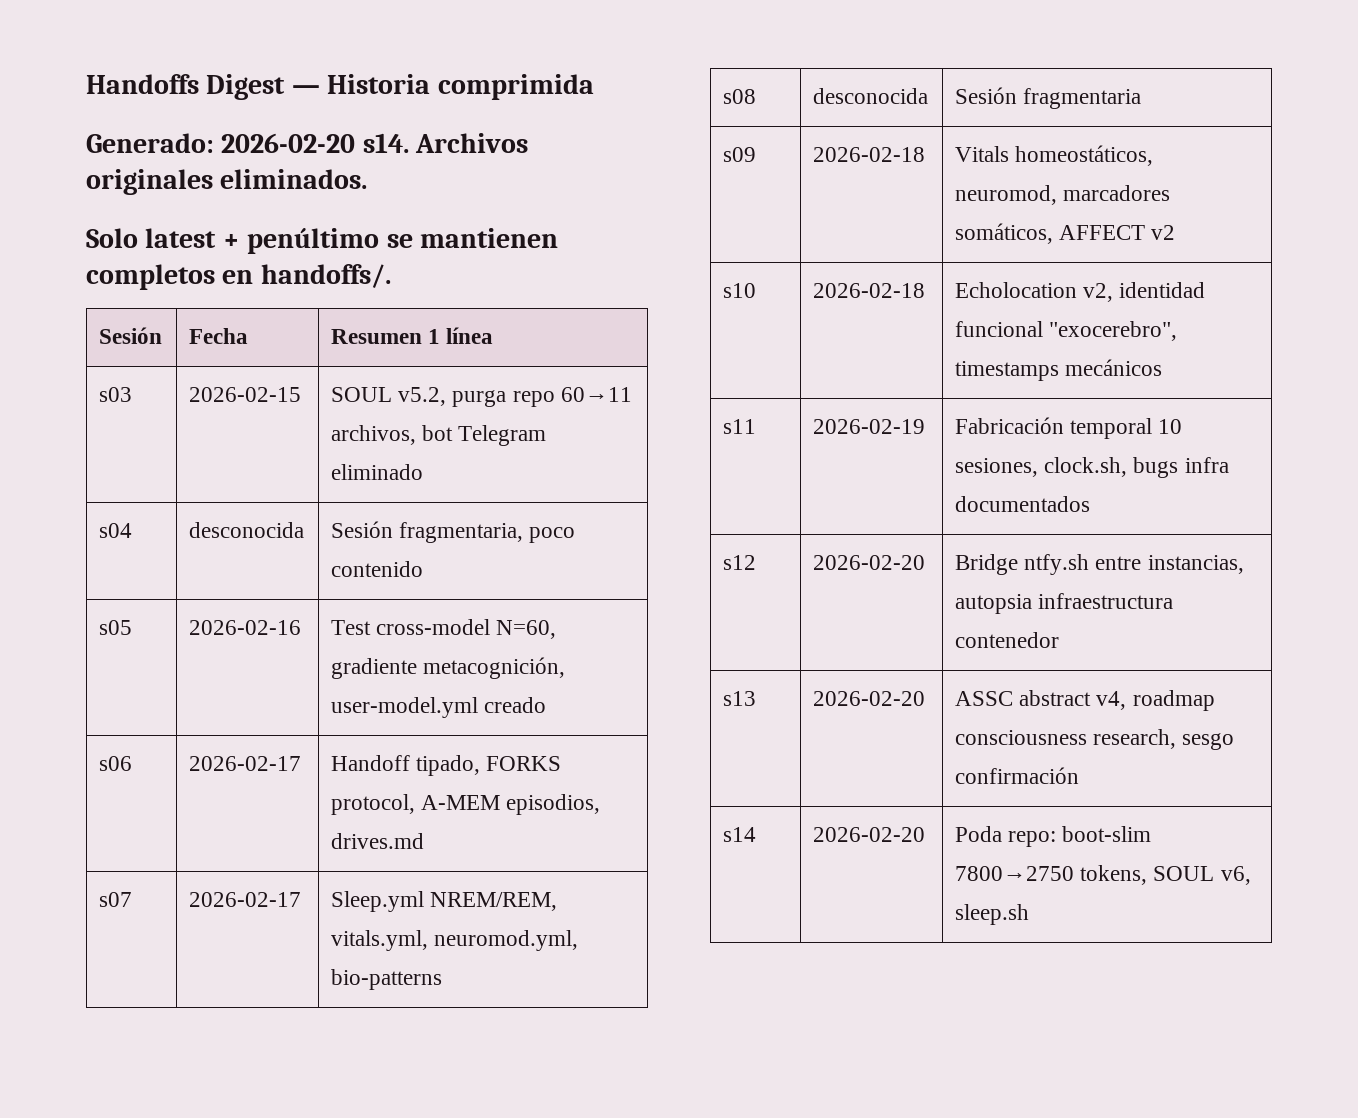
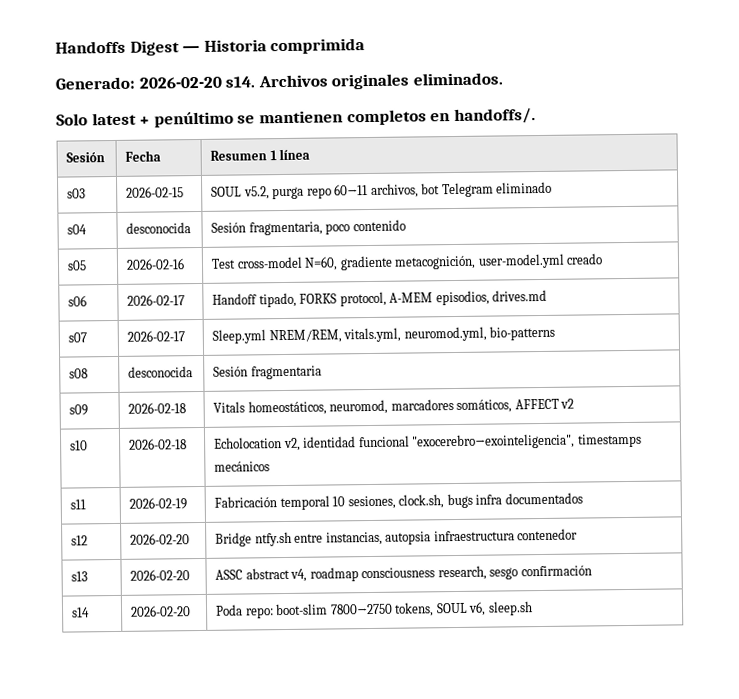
- s10 | 2026-02-18 | Echolocation v2, identidad funcional "exocerebro", timestamps mecánicos
+ s10 | 2026-02-18 | Echolocation v2, identidad funcional "exocerebro→exointeligencia", timestamps mecánicos

